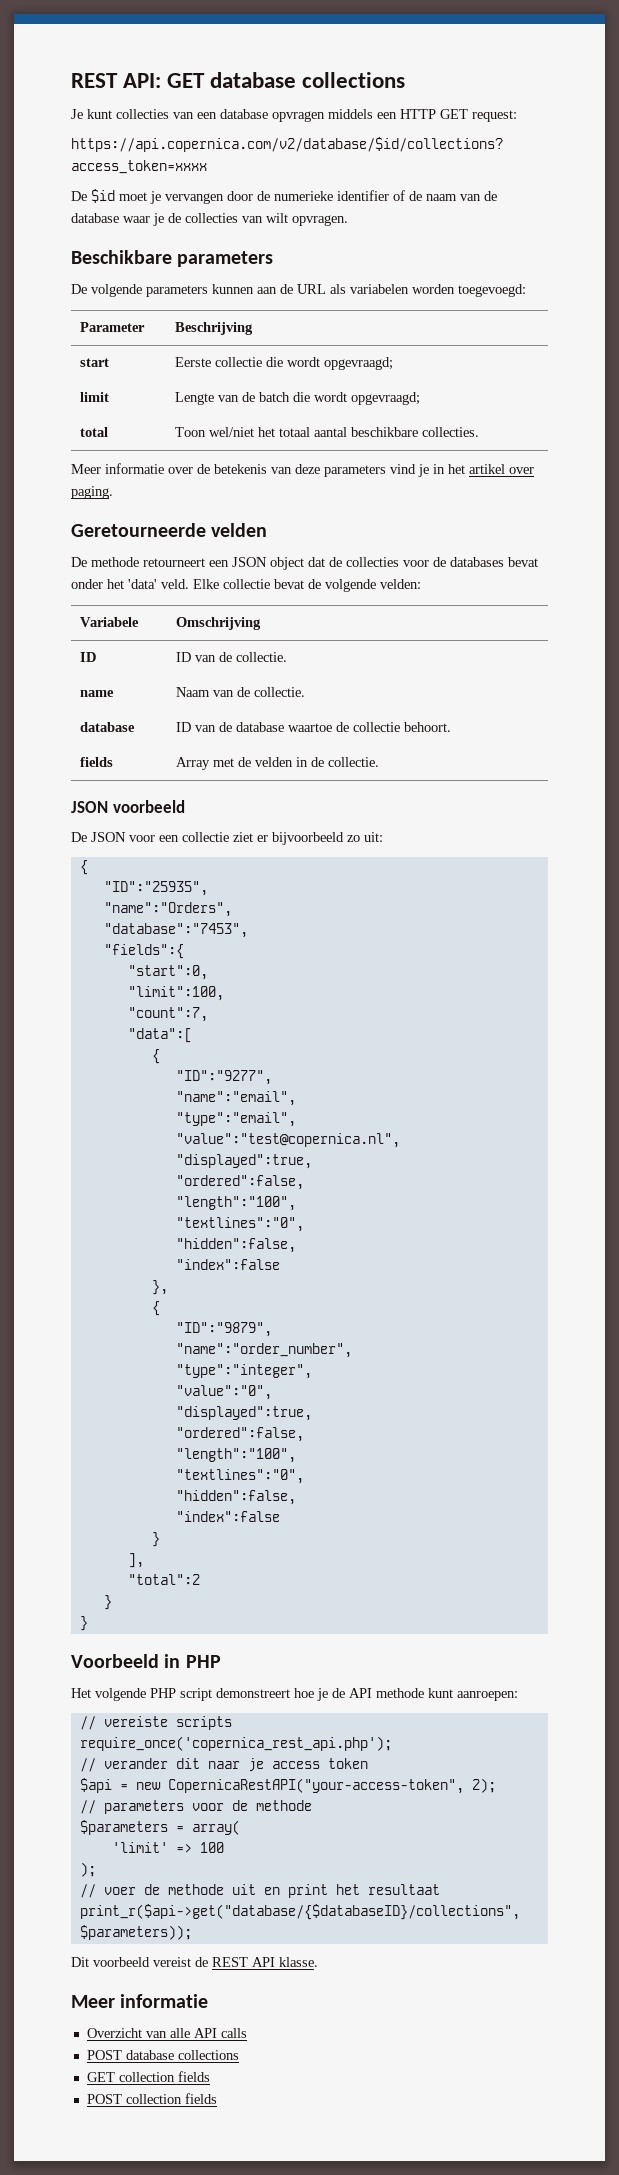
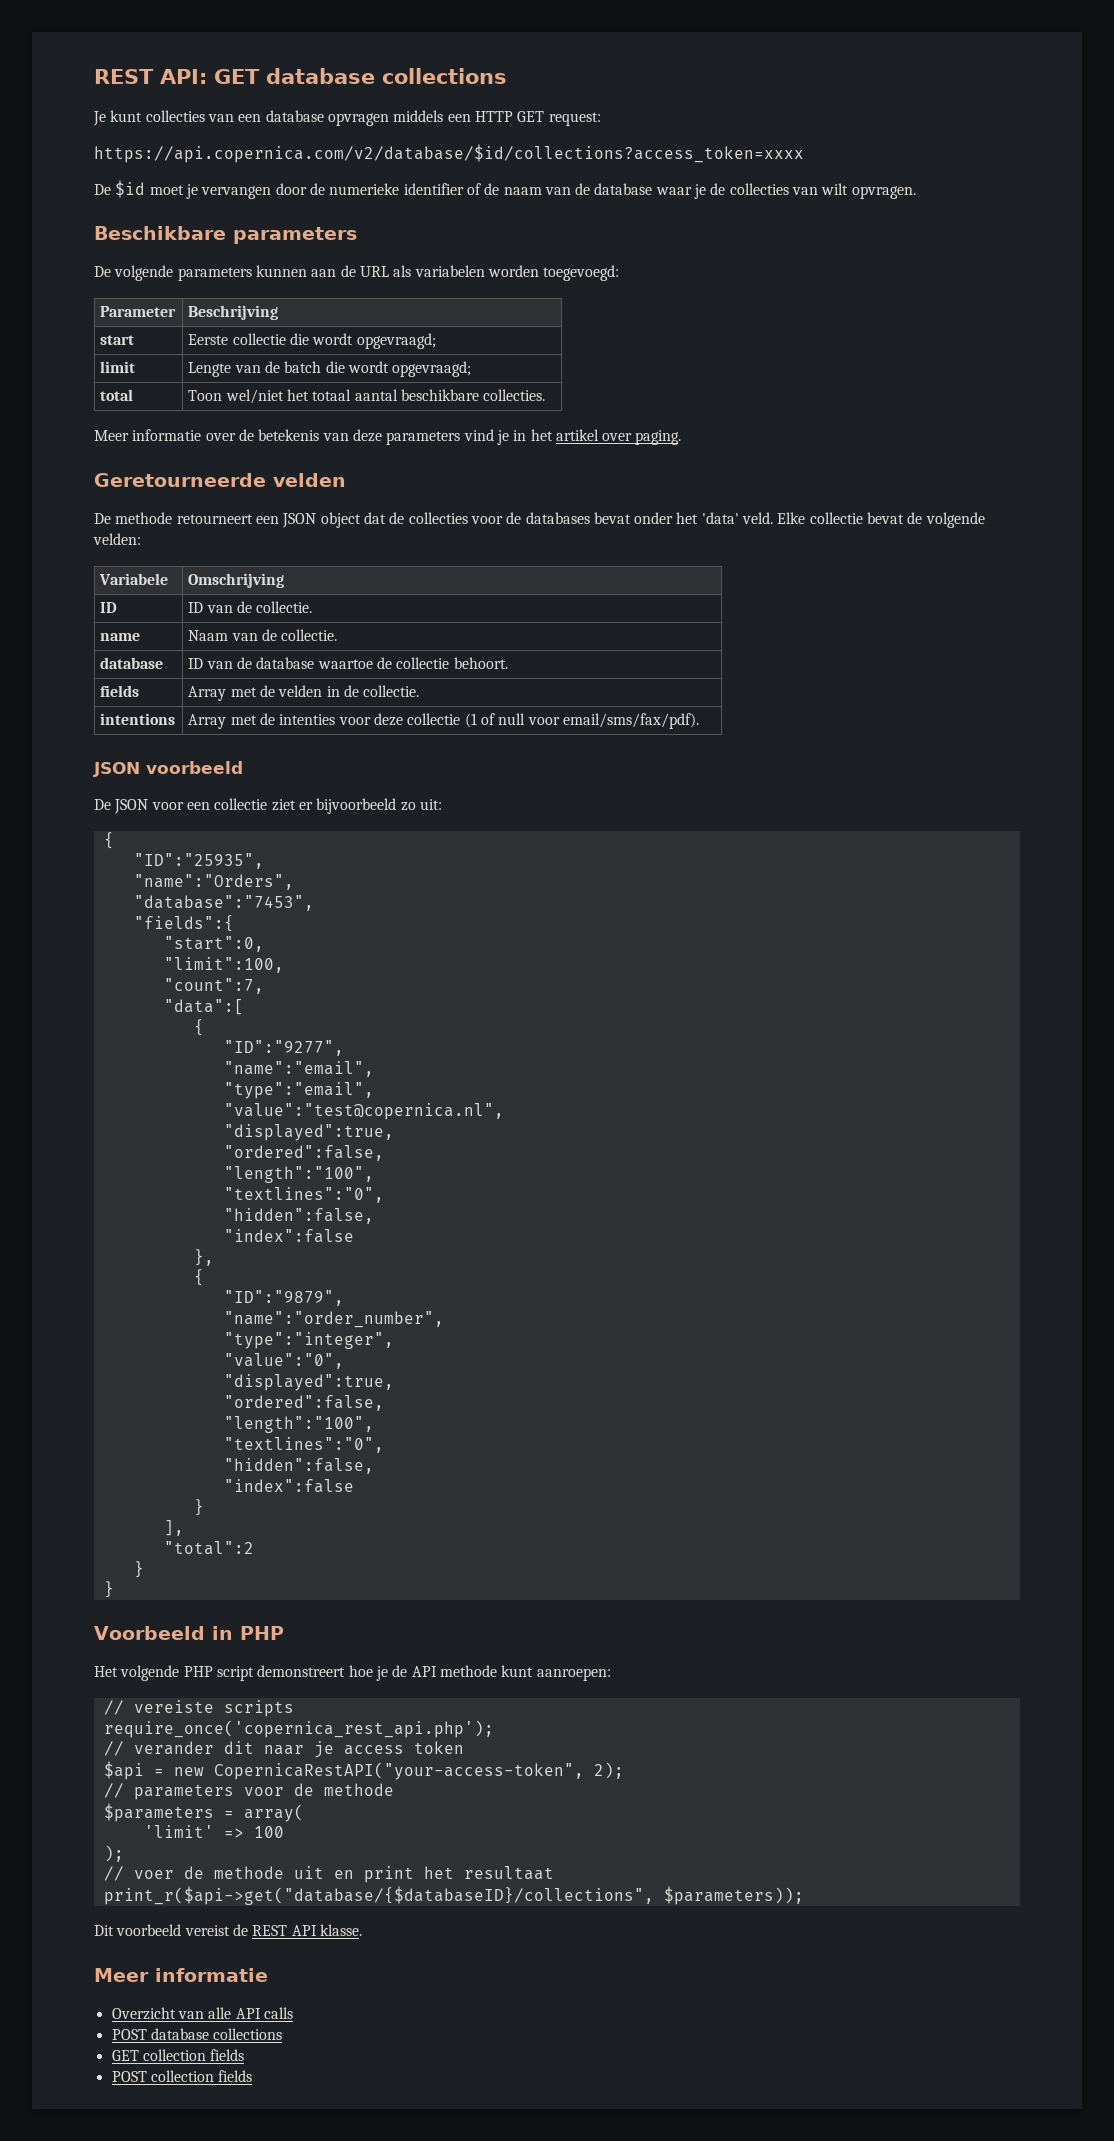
+ intentions | Array met de intenties voor deze collectie (1 of null voor email/sms/fax/pdf).

